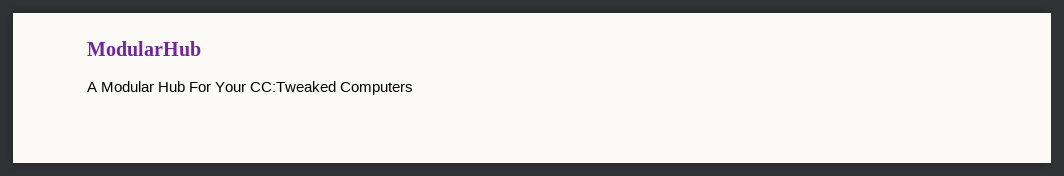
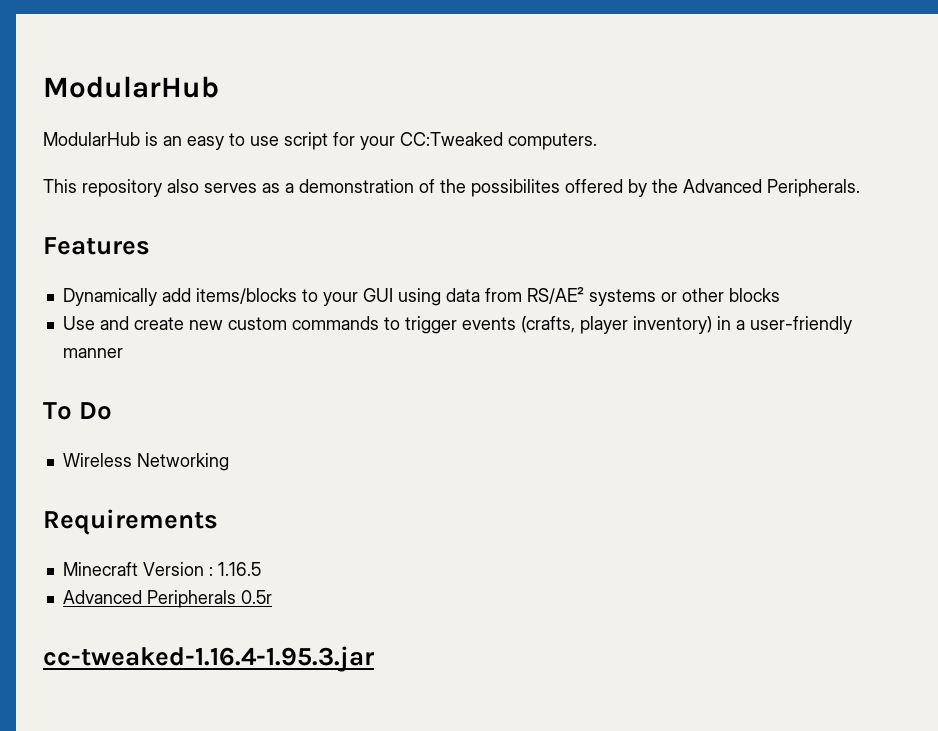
- A Modular Hub For Your CC:Tweaked Computers
+ ModularHub is an easy to use script for your CC:Tweaked computers.
+ This repository also serves as a demonstration of the possibilites offered by the Advanced Peripherals.
+ Features
+ Dynamically add items/blocks to your GUI using data from RS/AE² systems or other blocks
+ Use and create new custom commands to trigger events (crafts, player inventory) in a user-friendly manner
+ To Do
+ Wireless Networking
+ Requirements
+ Minecraft Version : 1.16.5
+ Advanced Peripherals 0.5r
+ cc-tweaked-1.16.4-1.95.3.jar

